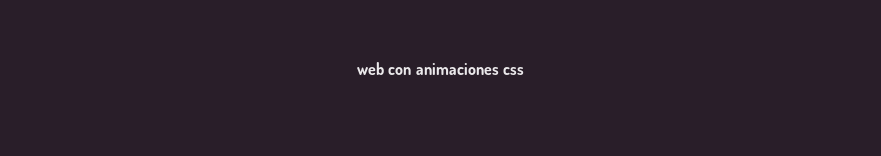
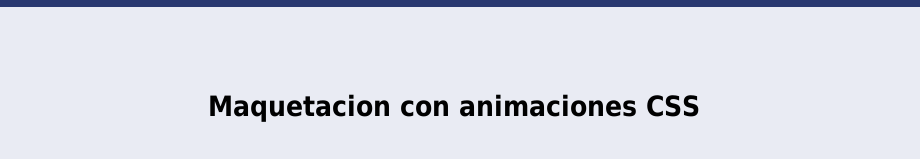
- web con animaciones css
+ Maquetacion con animaciones CSS

